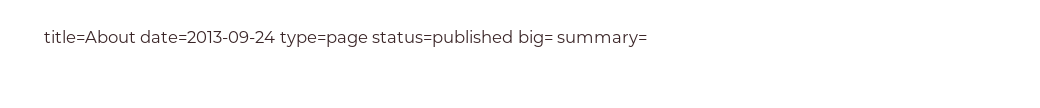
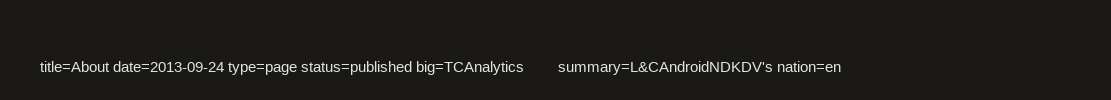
- title=About date=2013-09-24 type=page status=published big= summary=
+ title=About date=2013-09-24 type=page status=published big=TCAnalytics summary=L&CAndroidNDKDV's nation=en

